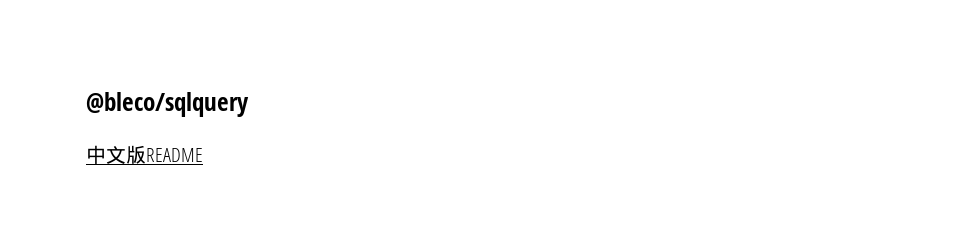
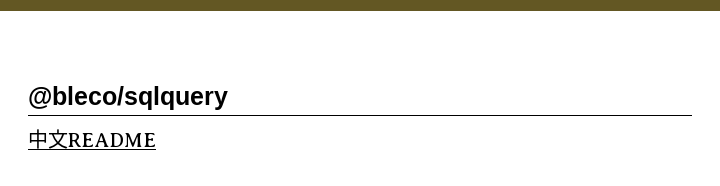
- 中文版README
+ 中文README

